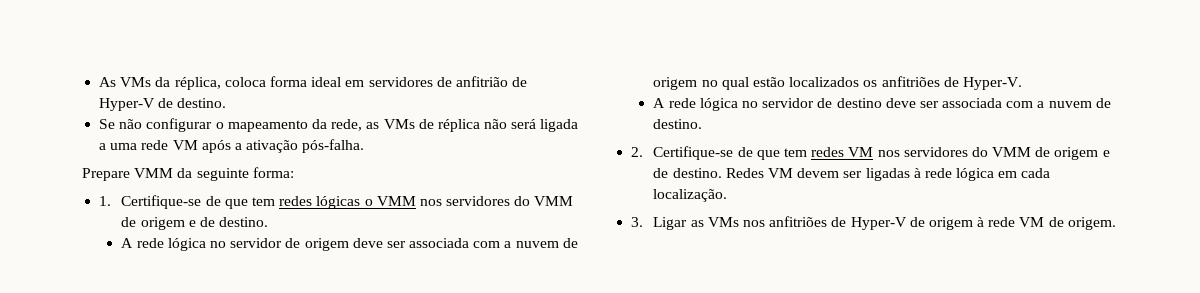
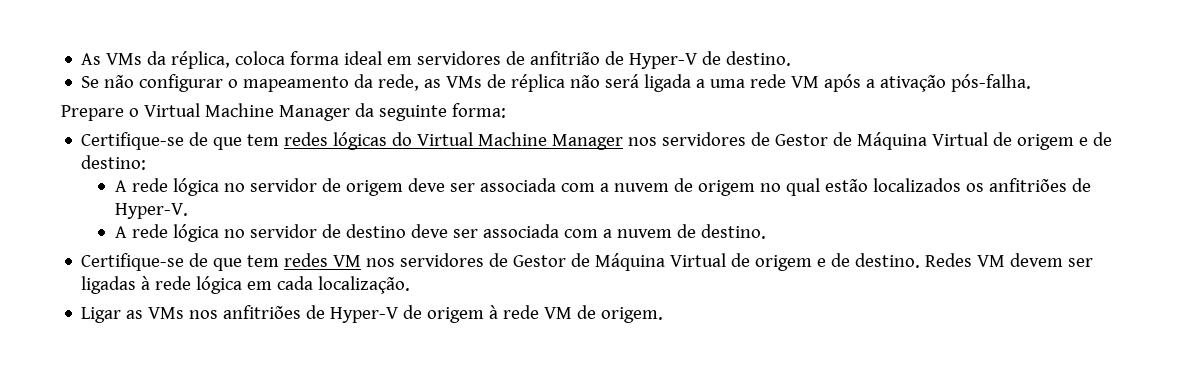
- Prepare VMM da seguinte forma:
+ Prepare o Virtual Machine Manager da seguinte forma:
- 1. Certifique-se de que tem redes lógicas o VMM nos servidores do VMM de origem e de destino.
+ Certifique-se de que tem redes lógicas do Virtual Machine Manager nos servidores de Gestor de Máquina Virtual de origem e de destino:
- 2. Certifique-se de que tem redes VM nos servidores do VMM de origem e de destino.
+ Certifique-se de que tem redes VM nos servidores de Gestor de Máquina Virtual de origem e de destino.
- 3. Ligar as VMs nos anfitriões de Hyper-V de origem à rede VM de origem.
+ Ligar as VMs nos anfitriões de Hyper-V de origem à rede VM de origem.

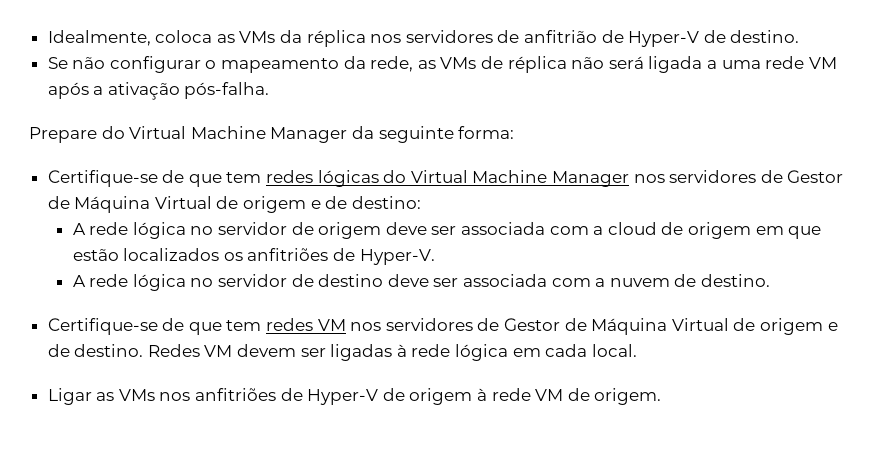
- As VMs da réplica, coloca forma ideal em servidores de anfitrião de Hyper-V de destino.
+ Idealmente, coloca as VMs da réplica nos servidores de anfitrião de Hyper-V de destino.
- Prepare o Virtual Machine Manager da seguinte forma:
+ Prepare do Virtual Machine Manager da seguinte forma:
- A rede lógica no servidor de origem deve ser associada com a nuvem de origem no qual estão localizados os anfitriões de Hyper-V.
+ A rede lógica no servidor de origem deve ser associada com a cloud de origem em que estão localizados os anfitriões de Hyper-V.
- Redes VM devem ser ligadas à rede lógica em cada localização.
+ Redes VM devem ser ligadas à rede lógica em cada local.

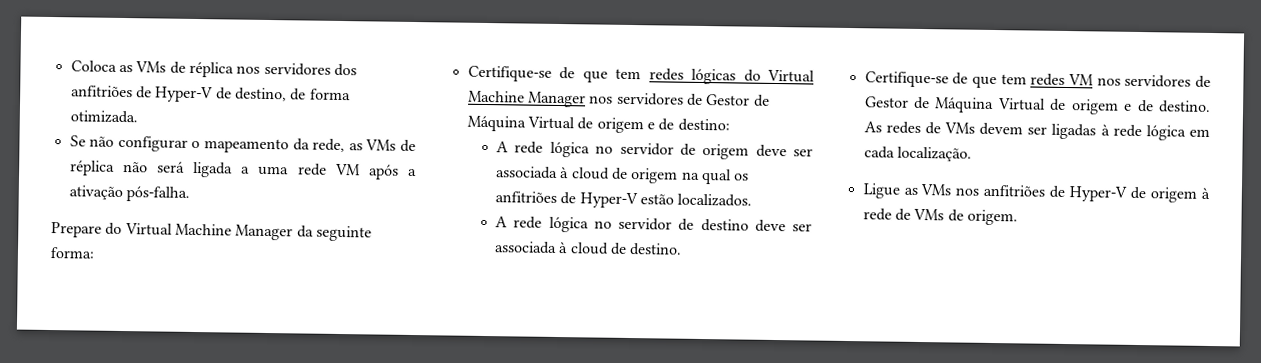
- Idealmente, coloca as VMs da réplica nos servidores de anfitrião de Hyper-V de destino.
+ Coloca as VMs de réplica nos servidores dos anfitriões de Hyper-V de destino, de forma otimizada.
- A rede lógica no servidor de origem deve ser associada com a cloud de origem em que estão localizados os anfitriões de Hyper-V.
+ A rede lógica no servidor de origem deve ser associada à cloud de origem na qual os anfitriões de Hyper-V estão localizados.
- A rede lógica no servidor de destino deve ser associada com a nuvem de destino.
+ A rede lógica no servidor de destino deve ser associada à cloud de destino.
- Redes VM devem ser ligadas à rede lógica em cada local.
- Ligar as VMs nos anfitriões de Hyper-V de origem à rede VM de origem.
+ As redes de VMs devem ser ligadas à rede lógica em cada localização.
+ Ligue as VMs nos anfitriões de Hyper-V de origem à rede de VMs de origem.

